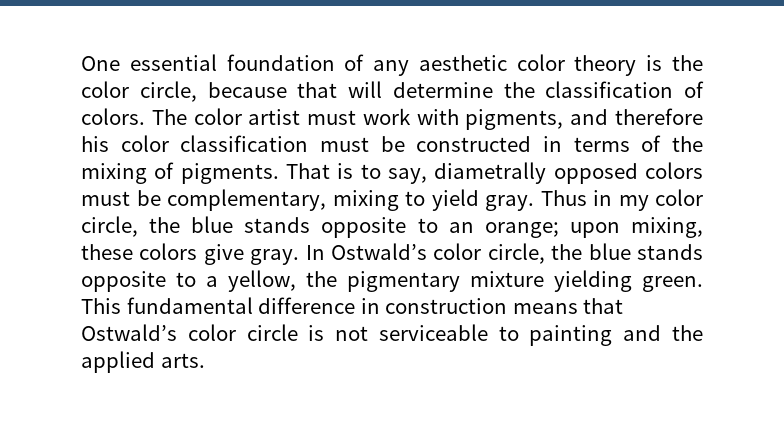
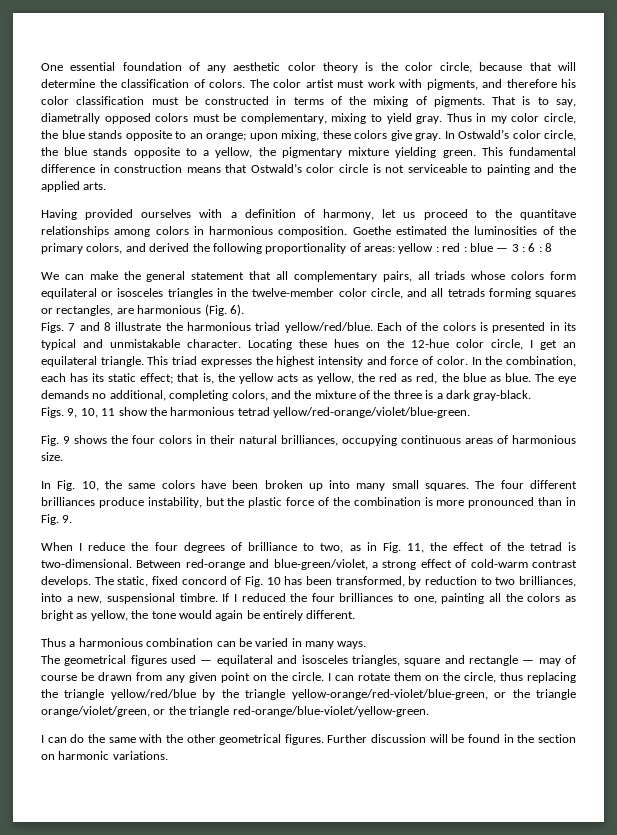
+ Having provided ourselves with a definition of harmony, let us proceed to the quantitave relationships among colors in harmonious composition. Goethe estimated the luminosities of the primary colors, and derived the following proportionality of areas: yellow : red : blue — 3 : 6 : 8
+ We can make the general statement that all complementary pairs, all triads whose colors form equilateral or isosceles triangles in the twelve-member color circle, and all tetrads forming squares or rectangles, are harmonious (Fig. 6).
+ Figs. 7 and 8 illustrate the harmonious triad yellow/red/blue. Each of the colors is presented in its typical and unmistakable character. Locating these hues on the 12-hue color circle, I get an equilateral triangle. This triad expresses the highest intensity and force of color. In the combination, each has its static effect; that is, the yellow acts as yellow, the red as red, the blue as blue. The eye demands no additional, completing colors, and the mixture of the three is a dark gray-black.
+ Figs. 9, 10, 11 show the harmonious tetrad yellow/red-orange/violet/blue-green.
+ Fig. 9 shows the four colors in their natural brilliances, occupying continuous areas of harmonious size.
+ In Fig. 10, the same colors have been broken up into many small squares. The four different brilliances produce instability, but the plastic force of the combination is more pronounced than in Fig. 9.
+ When I reduce the four degrees of brilliance to two, as in Fig. 11, the effect of the tetrad is two-dimensional. Between red-orange and blue-green/violet, a strong effect of cold-warm contrast develops. The static, fixed concord of Fig. 10 has been transformed, by reduction to two brilliances, into a new, suspensional timbre. If I reduced the four brilliances to one, painting all the colors as bright as yellow, the tone would again be entirely different.
+ Thus a harmonious combination can be varied in many ways.
+ The geometrical figures used — equilateral and isosceles triangles, square and rectangle — may of course be drawn from any given point on the circle. I can rotate them on the circle, thus replacing the triangle yellow/red/blue by the triangle yellow-orange/red-violet/blue-green, or the triangle orange/violet/green, or the triangle red-orange/blue-violet/yellow-green.
+ I can do the same with the other geometrical figures. Further discussion will be found in the section on harmonic variations.

